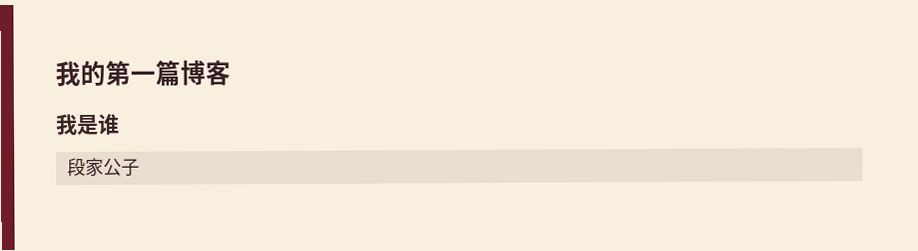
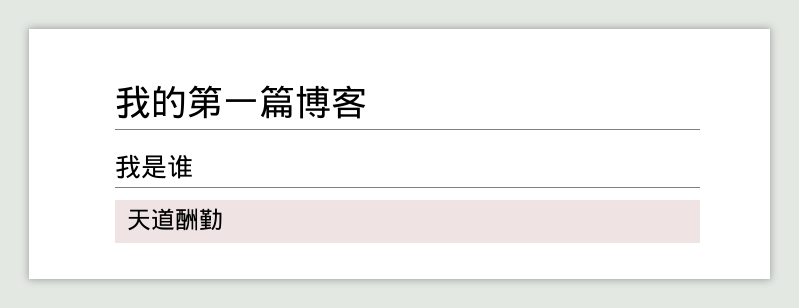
- 段家公子
+ 天道酬勤

